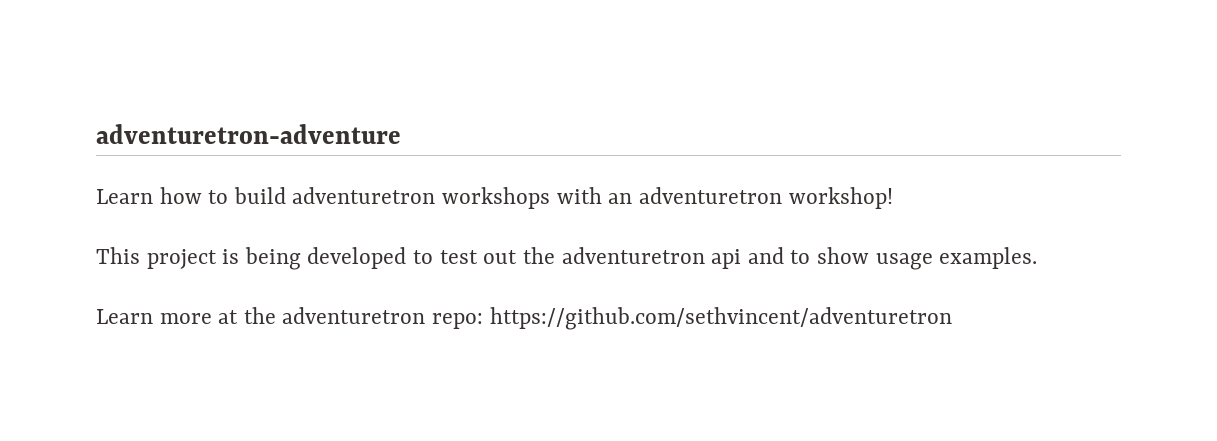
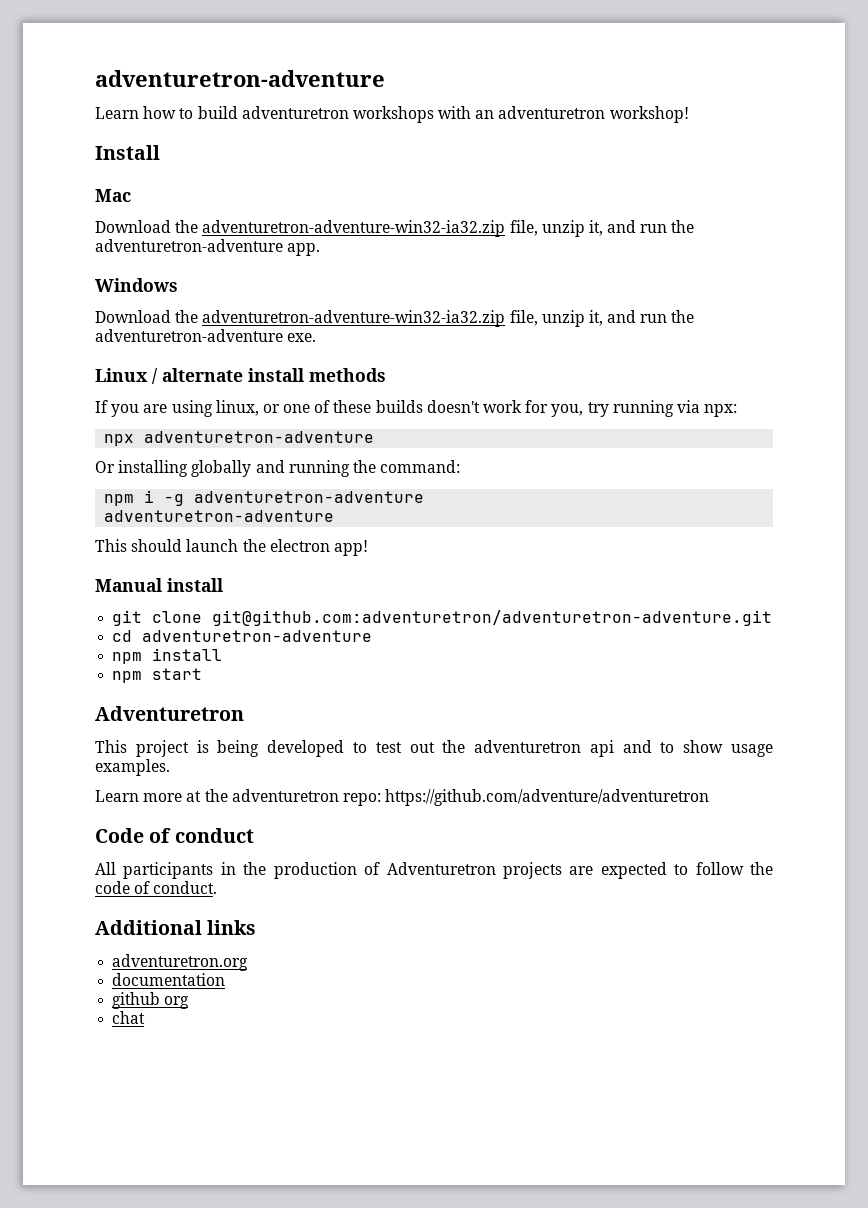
+ Install
+ Mac
+ Download the adventuretron-adventure-win32-ia32.zip file, unzip it, and run the adventuretron-adventure app.
+ Windows
+ Download the adventuretron-adventure-win32-ia32.zip file, unzip it, and run the adventuretron-adventure exe.
+ Linux / alternate install methods
+ If you are using linux, or one of these builds doesn't work for you, try running via npx:
+ npx adventuretron-adventure
+ Or installing globally and running the command:
+ npm i -g adventuretron-adventure
+ adventuretron-adventure
+ This should launch the electron app!
+ Manual install
+ git clone git@github.com:adventuretron/adventuretron-adventure.git
+ cd adventuretron-adventure
+ npm install
+ npm start
+ Adventuretron
- Learn more at the adventuretron repo: https://github.com/sethvincent/adventuretron
+ Learn more at the adventuretron repo: https://github.com/adventure/adventuretron
+ Code of conduct
+ All participants in the production of Adventuretron projects are expected to follow the code of conduct.
+ Additional links
+ adventuretron.org
+ documentation
+ github org
+ chat

